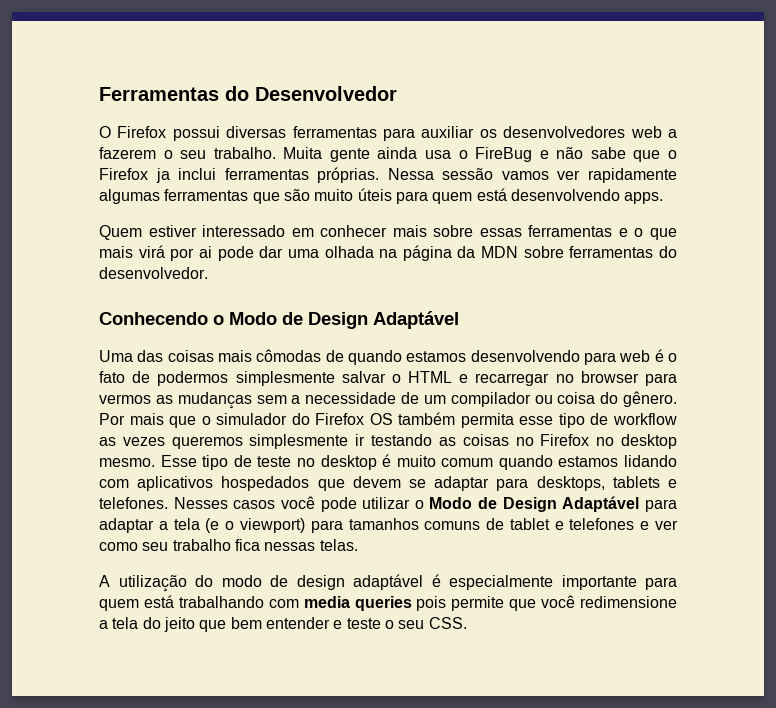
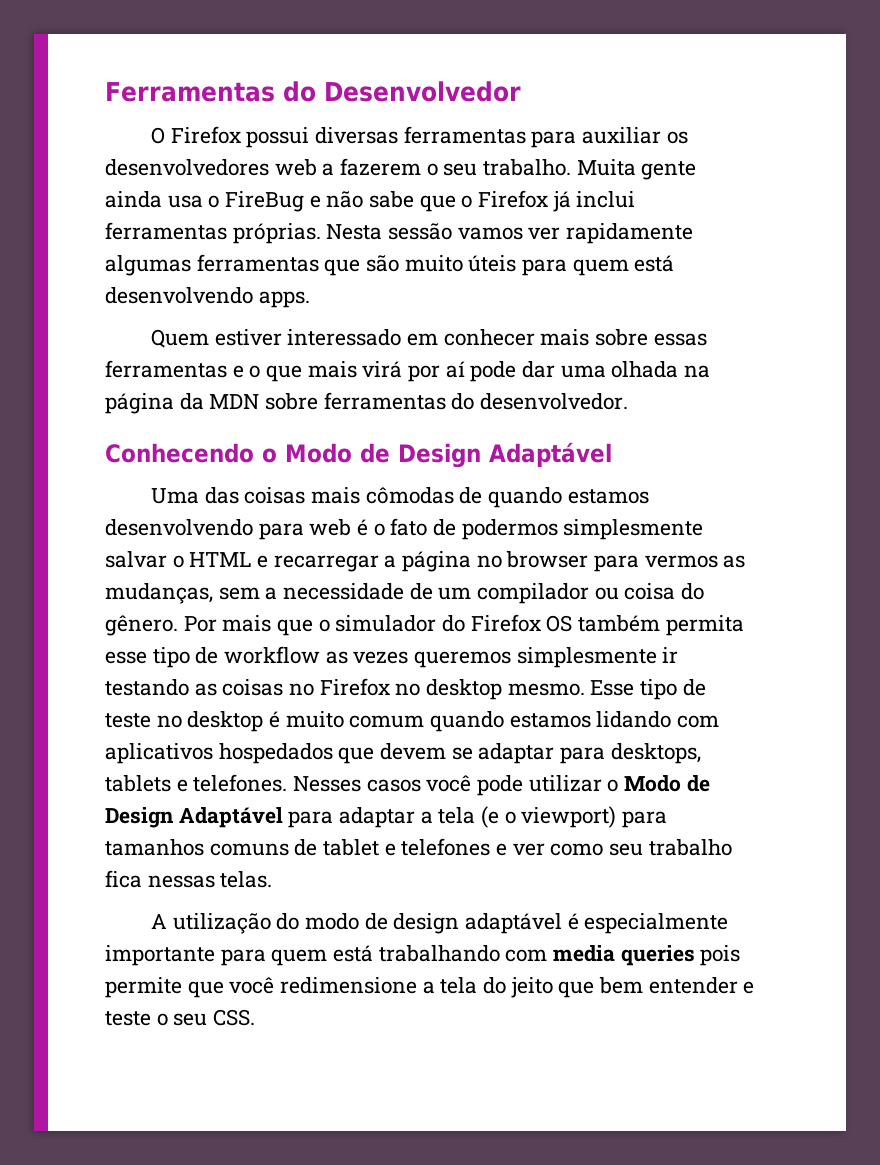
- Muita gente ainda usa o FireBug e não sabe que o Firefox ja inclui ferramentas próprias.
+ Muita gente ainda usa o FireBug e não sabe que o Firefox já inclui ferramentas próprias.
- Nessa sessão vamos ver rapidamente algumas ferramentas que são muito úteis para quem está desenvolvendo apps.
+ Nesta sessão vamos ver rapidamente algumas ferramentas que são muito úteis para quem está desenvolvendo apps.
- Quem estiver interessado em conhecer mais sobre essas ferramentas e o que mais virá por ai pode dar uma olhada na página da MDN sobre ferramentas do desenvolvedor.
+ Quem estiver interessado em conhecer mais sobre essas ferramentas e o que mais virá por aí pode dar uma olhada na página da MDN sobre ferramentas do desenvolvedor.
- Uma das coisas mais cômodas de quando estamos desenvolvendo para web é o fato de podermos simplesmente salvar o HTML e recarregar no browser para vermos as mudanças sem a necessidade de um compilador ou coisa do gênero.
+ Uma das coisas mais cômodas de quando estamos desenvolvendo para web é o fato de podermos simplesmente salvar o HTML e recarregar a página no browser para vermos as mudanças, sem a necessidade de um compilador ou coisa do gênero.

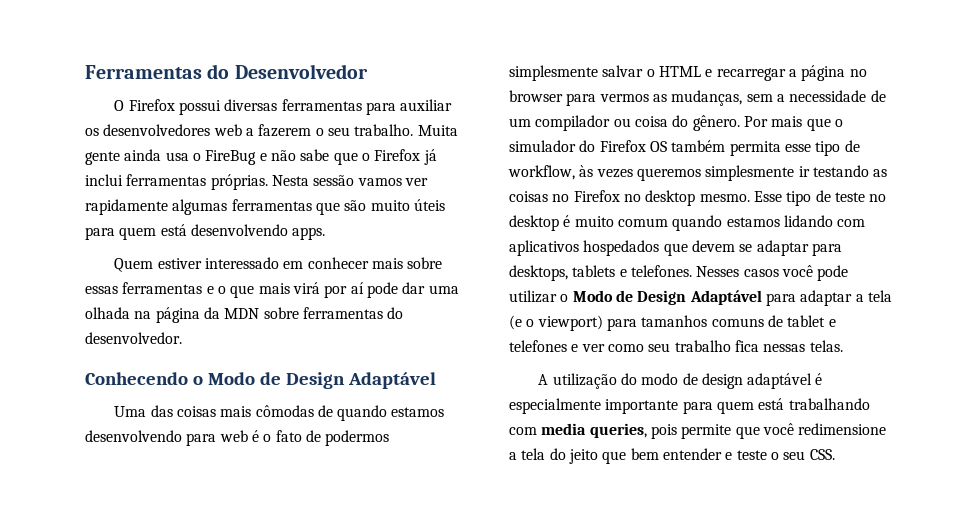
- Por mais que o simulador do Firefox OS também permita esse tipo de workflow as vezes queremos simplesmente ir testando as coisas no Firefox no desktop mesmo.
+ Por mais que o simulador do Firefox OS também permita esse tipo de workflow, às vezes queremos simplesmente ir testando as coisas no Firefox no desktop mesmo.
- A utilização do modo de design adaptável é especialmente importante para quem está trabalhando com media queries pois permite que você redimensione a tela do jeito que bem entender e teste o seu CSS.
+ A utilização do modo de design adaptável é especialmente importante para quem está trabalhando com media queries, pois permite que você redimensione a tela do jeito que bem entender e teste o seu CSS.

